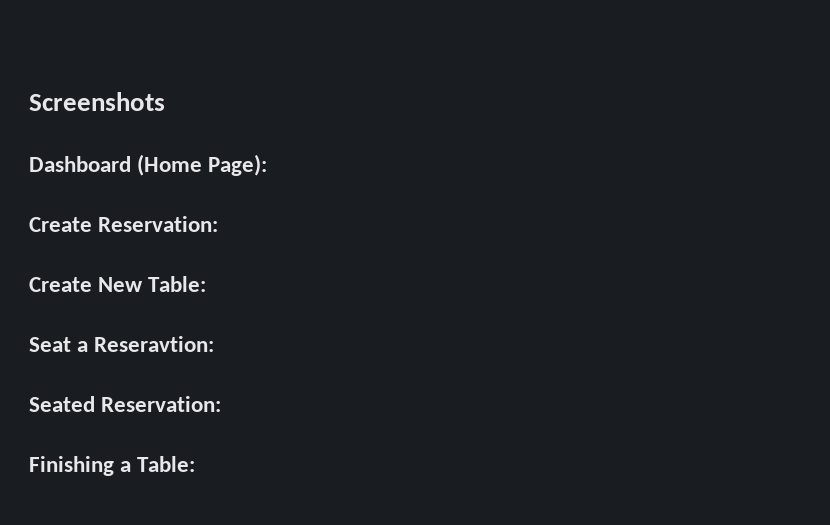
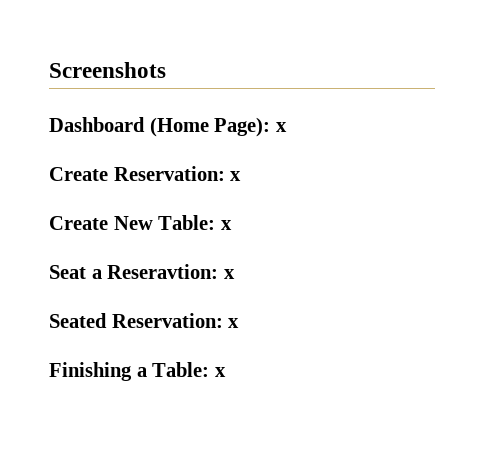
- Dashboard (Home Page):
+ Dashboard (Home Page): x
- Create Reservation:
+ Create Reservation: x
- Create New Table:
+ Create New Table: x
- Seat a Reseravtion:
+ Seat a Reseravtion: x
- Seated Reservation:
+ Seated Reservation: x
- Finishing a Table:
+ Finishing a Table: x

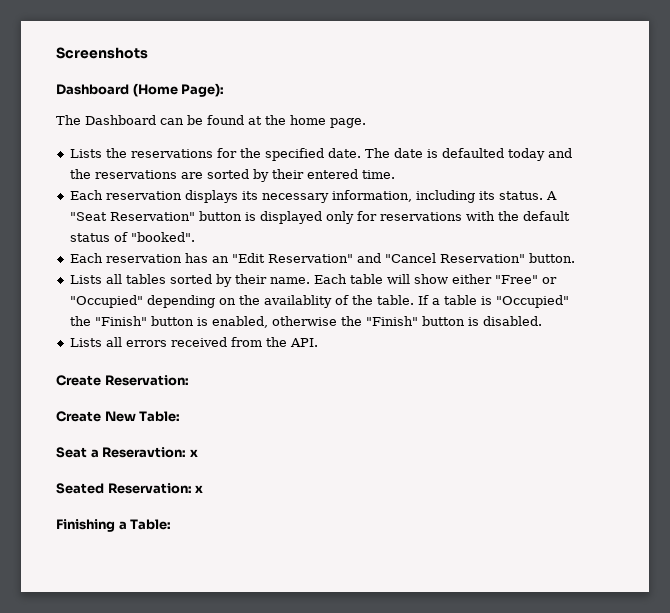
- Dashboard (Home Page): x
+ Dashboard (Home Page):
+ The Dashboard can be found at the home page.
+ Lists the reservations for the specified date. The date is defaulted today and the reservations are sorted by their entered time.
+ Each reservation displays its necessary information, including its status. A "Seat Reservation" button is displayed only for reservations with the default status of "booked".
+ Each reservation has an "Edit Reservation" and "Cancel Reservation" button.
+ Lists all tables sorted by their name. Each table will show either "Free" or "Occupied" depending on the availablity of the table. If a table is "Occupied" the "Finish" button is enabled, otherwise the "Finish" button is disabled.
+ Lists all errors received from the API.
- Create Reservation: x
+ Create Reservation:
- Create New Table: x
+ Create New Table:
- Finishing a Table: x
+ Finishing a Table:

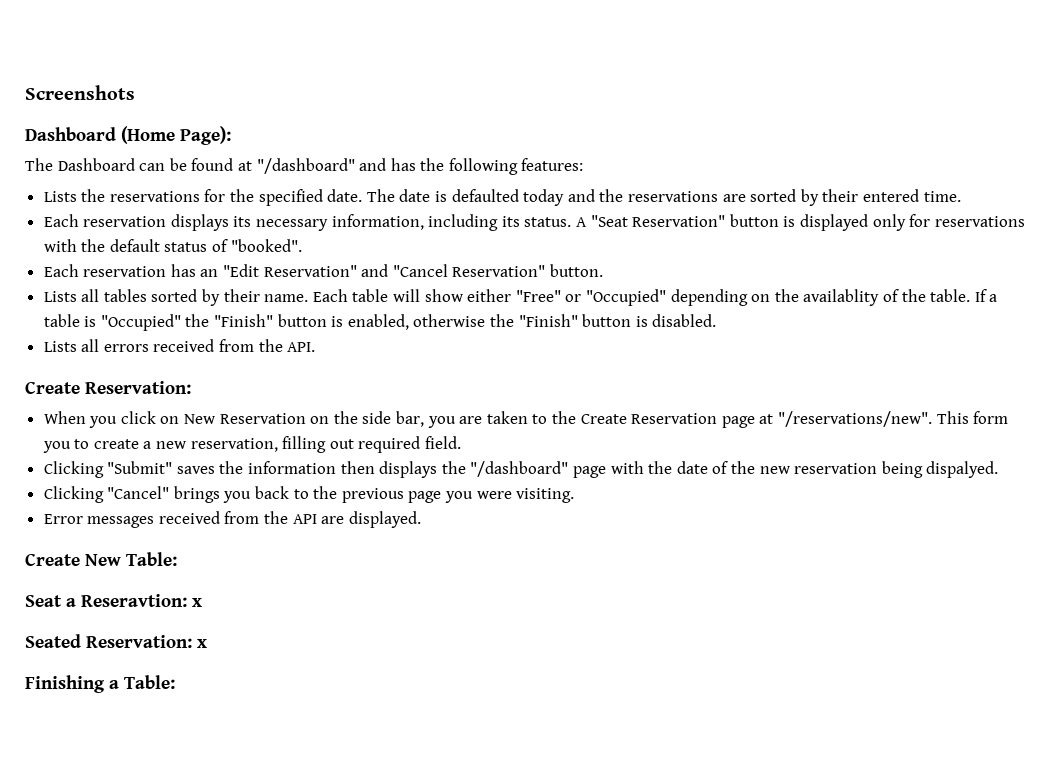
- The Dashboard can be found at the home page.
+ The Dashboard can be found at "/dashboard" and has the following features:
+ When you click on New Reservation on the side bar, you are taken to the Create Reservation page at "/reservations/new". This form you to create a new reservation, filling out required field.
+ Clicking "Submit" saves the information then displays the "/dashboard" page with the date of the new reservation being dispalyed.
+ Clicking "Cancel" brings you back to the previous page you were visiting.
+ Error messages received from the API are displayed.

